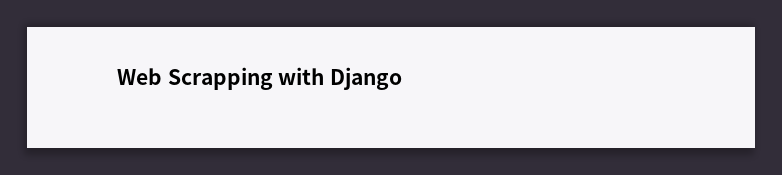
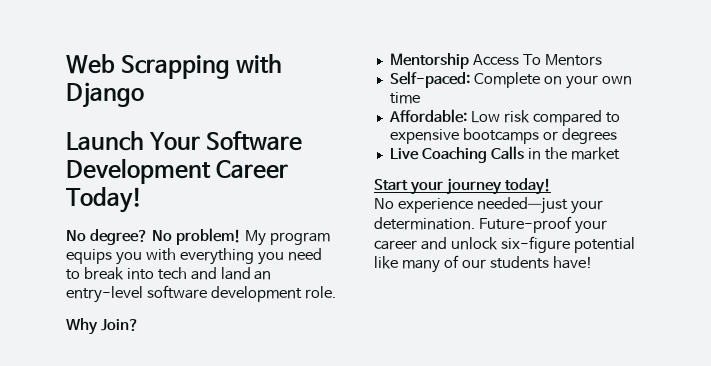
+ Launch Your Software Development Career Today!
+ No degree? No problem! My program equips you with everything you need to break into tech and land an entry-level software development role.
+ Why Join?
+ Mentorship Access To Mentors
+ Self-paced: Complete on your own time
+ Affordable: Low risk compared to expensive bootcamps or degrees
+ Live Coaching Calls in the market
+ Start your journey today!
+ No experience needed—just your determination. Future-proof your career and unlock six-figure potential like many of our students have!

